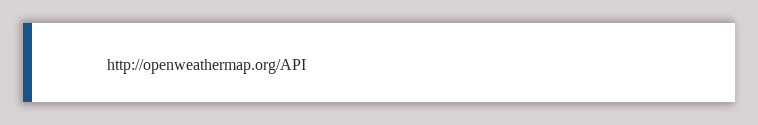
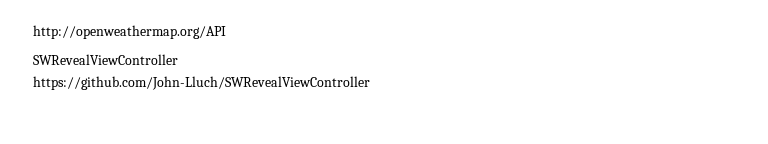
+ SWRevealViewController
+ https://github.com/John-Lluch/SWRevealViewController

